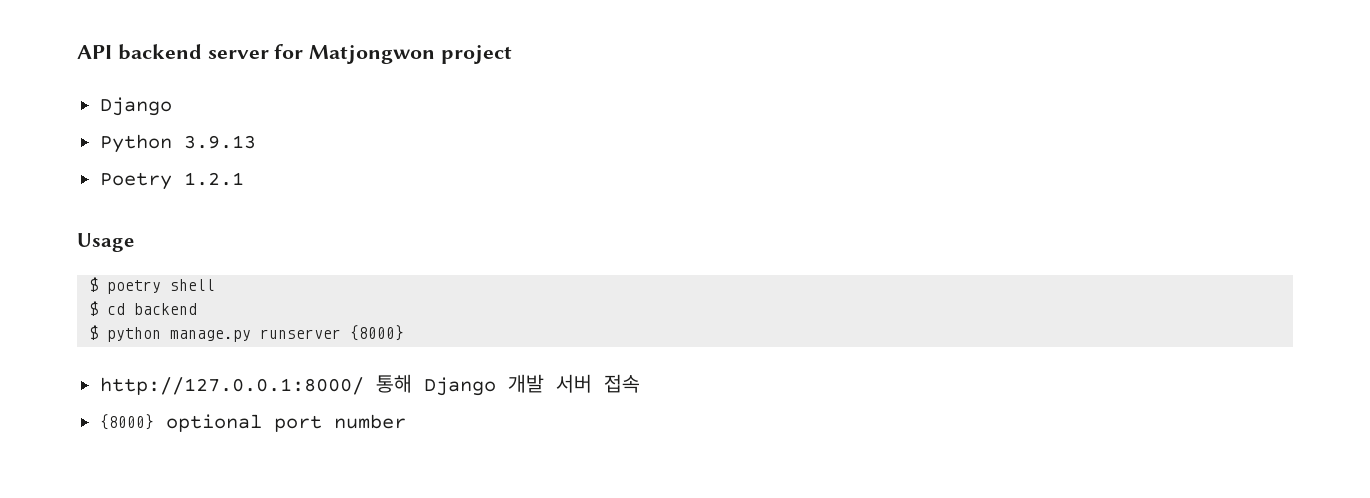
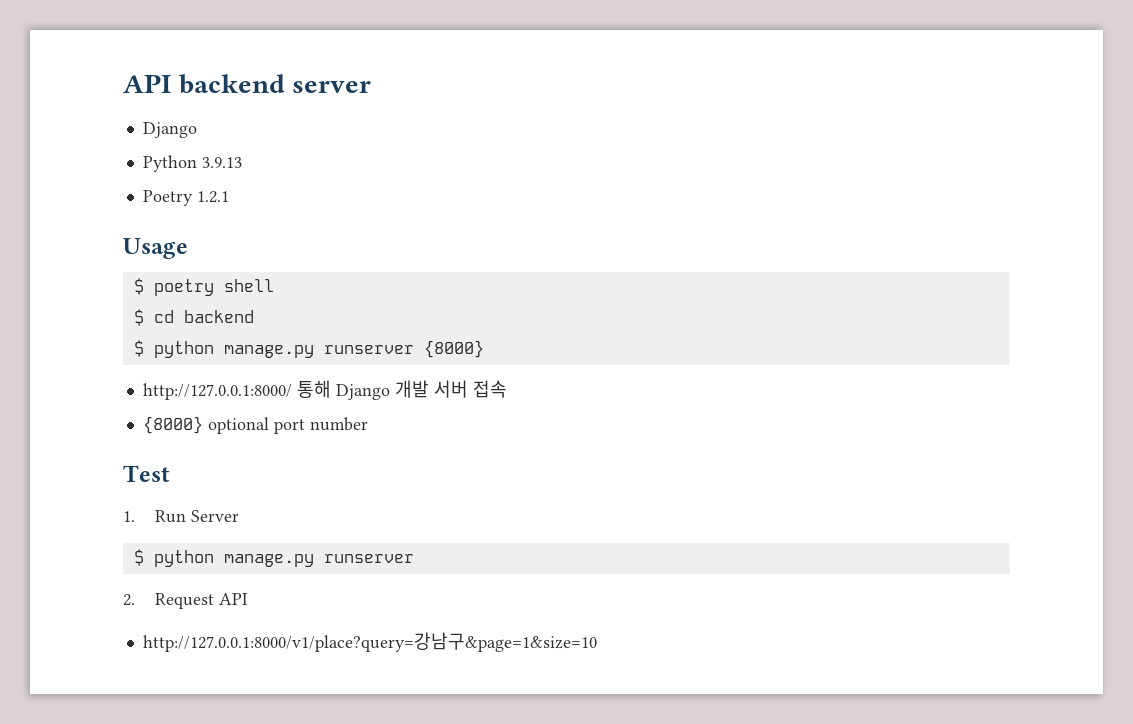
- API backend server for Matjongwon project
+ API backend server
+ Test
+ 1. Run Server
+ $ python manage.py runserver
+ 2. Request API
+ http://127.0.0.1:8000/v1/place?query=강남구&page=1&size=10

